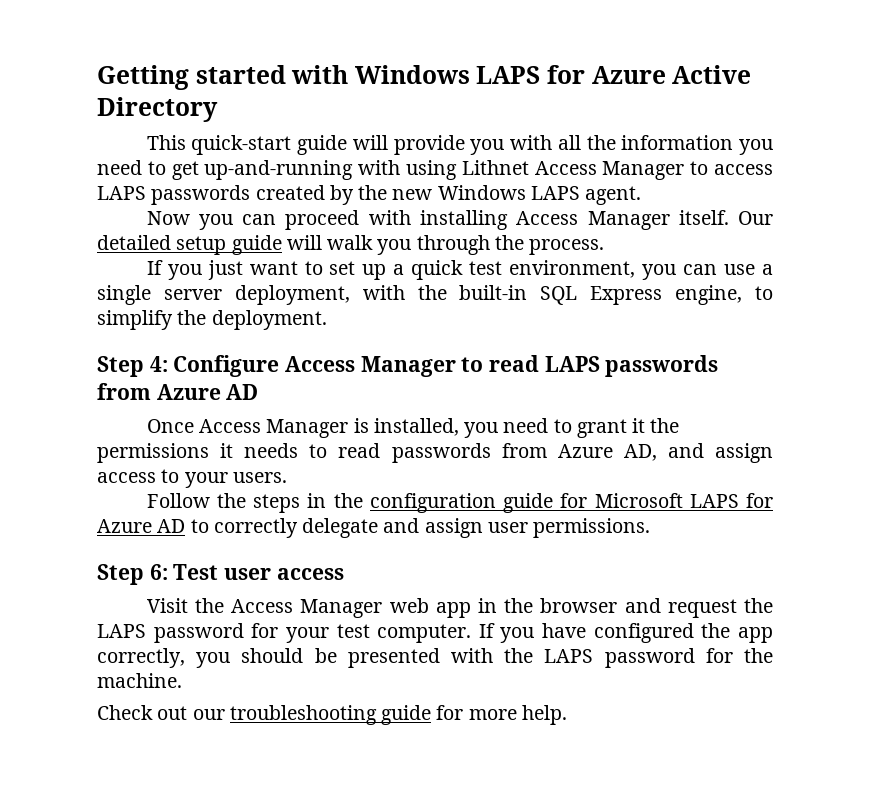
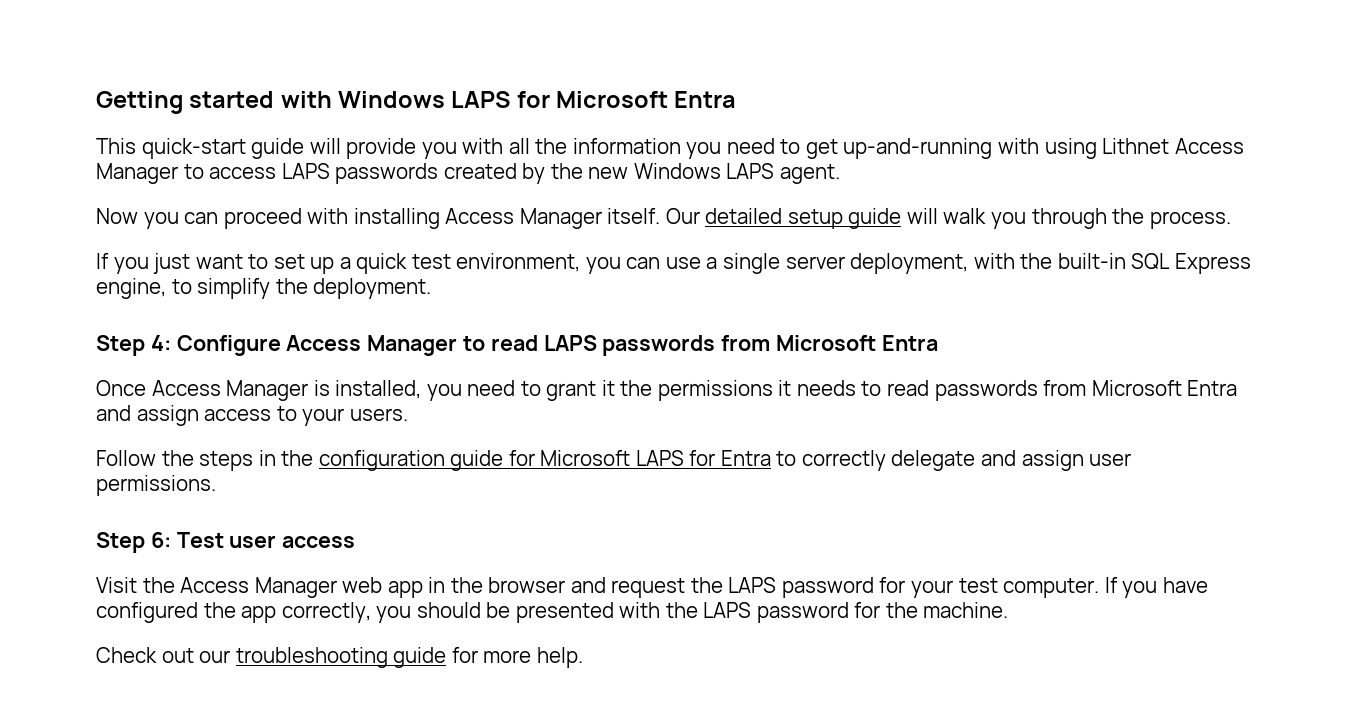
- Getting started with Windows LAPS for Azure Active Directory
+ Getting started with Windows LAPS for Microsoft Entra
- Step 4: Configure Access Manager to read LAPS passwords from Azure AD
+ Step 4: Configure Access Manager to read LAPS passwords from Microsoft Entra
- Once Access Manager is installed, you need to grant it the permissions it needs to read passwords from Azure AD, and assign access to your users.
+ Once Access Manager is installed, you need to grant it the permissions it needs to read passwords from Microsoft Entra and assign access to your users.
- Follow the steps in the configuration guide for Microsoft LAPS for Azure AD to correctly delegate and assign user permissions.
+ Follow the steps in the configuration guide for Microsoft LAPS for Entra to correctly delegate and assign user permissions.

